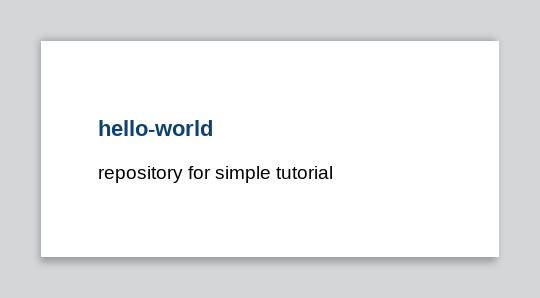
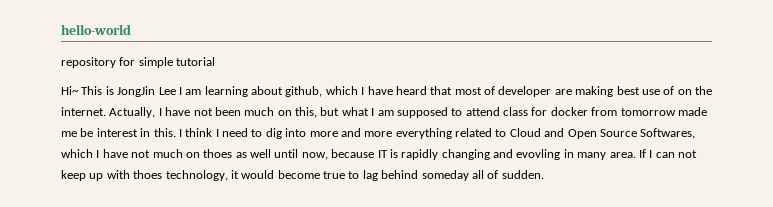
+ Hi~ This is JongJin Lee I am learning about github, which I have heard that most of developer are making best use of on the internet. Actually, I have not been much on this, but what I am supposed to attend class for docker from tomorrow made me be interest in this. I think I need to dig into more and more everything related to Cloud and Open Source Softwares, which I have not much on thoes as well until now, because IT is rapidly changing and evovling in many area. If I can not keep up with thoes technology, it would become true to lag behind someday all of sudden.

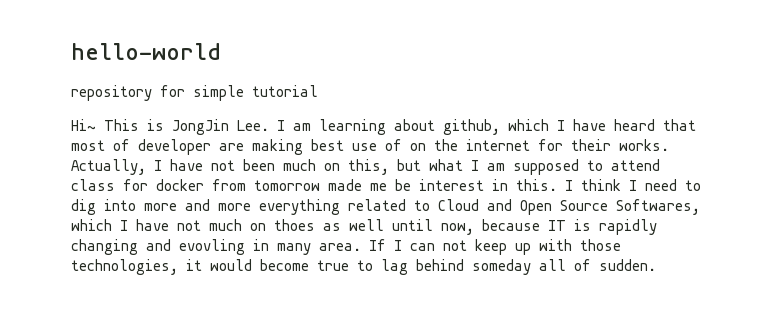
- Hi~ This is JongJin Lee I am learning about github, which I have heard that most of developer are making best use of on the internet.
+ Hi~ This is JongJin Lee. I am learning about github, which I have heard that most of developer are making best use of on the internet for their works.
- If I can not keep up with thoes technology, it would become true to lag behind someday all of sudden.
+ If I can not keep up with those technologies, it would become true to lag behind someday all of sudden.

